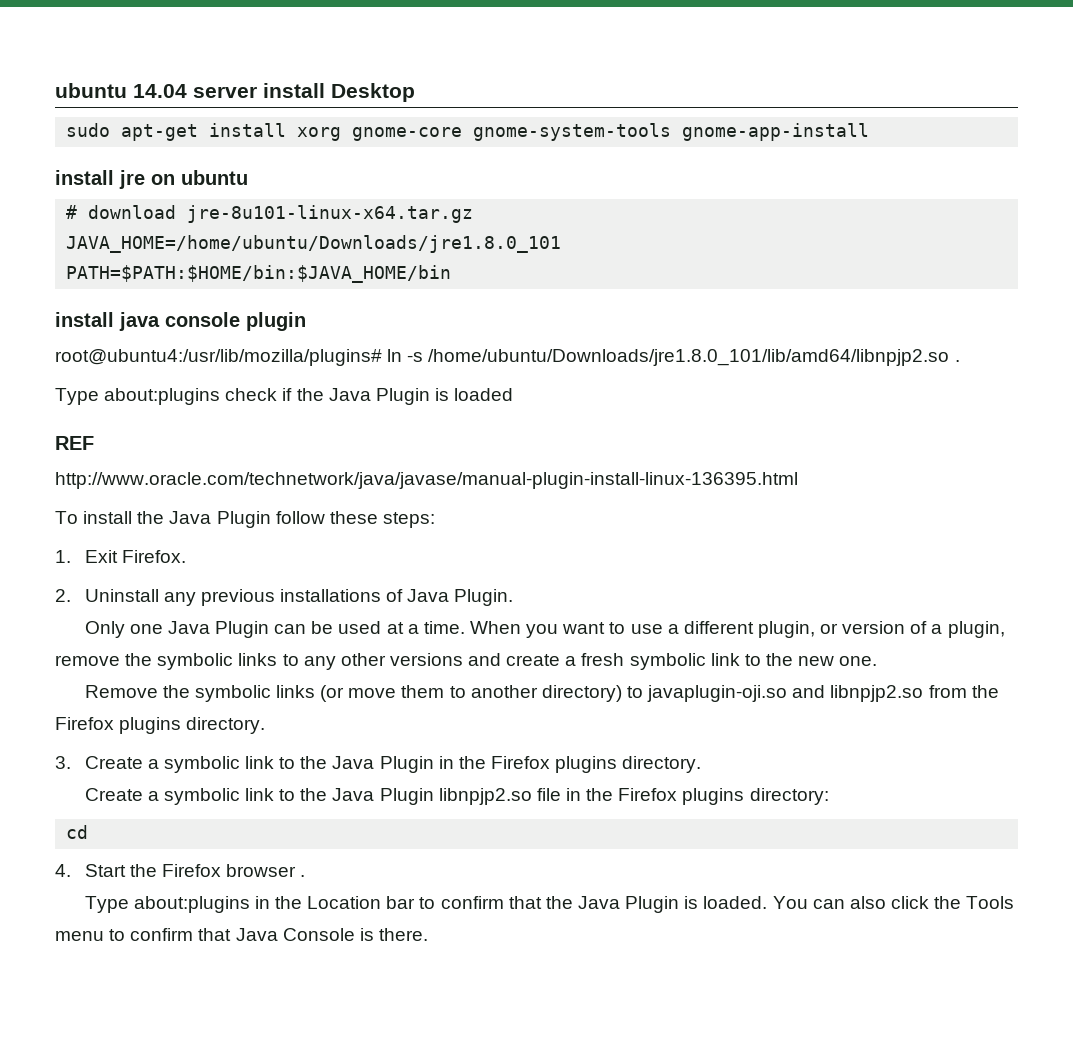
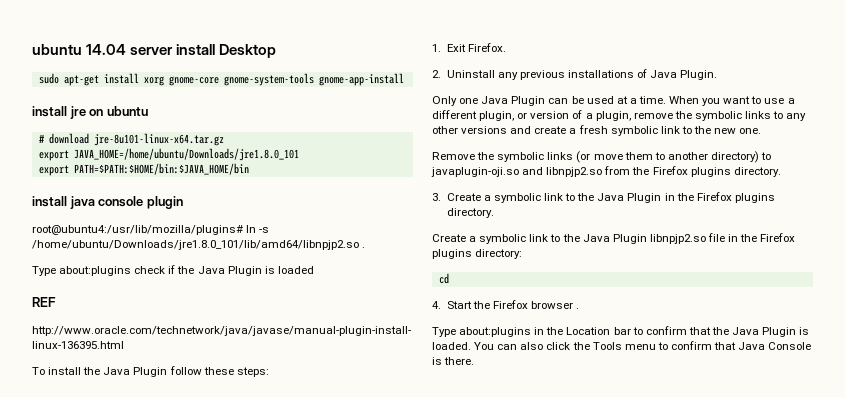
- JAVA_HOME=/home/ubuntu/Downloads/jre1.8.0_101
+ export JAVA_HOME=/home/ubuntu/Downloads/jre1.8.0_101
- PATH=$PATH:$HOME/bin:$JAVA_HOME/bin
+ export PATH=$PATH:$HOME/bin:$JAVA_HOME/bin

